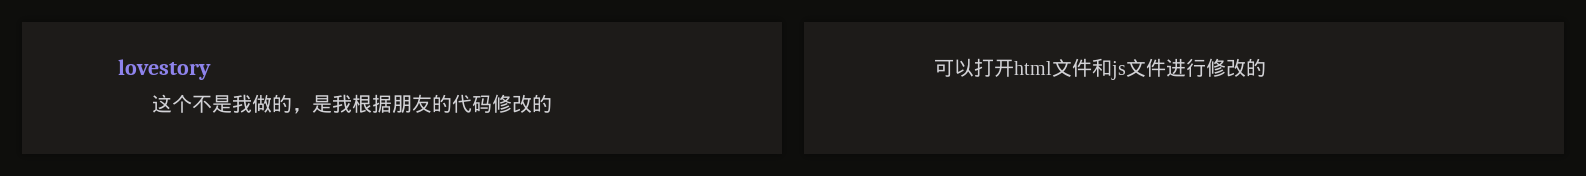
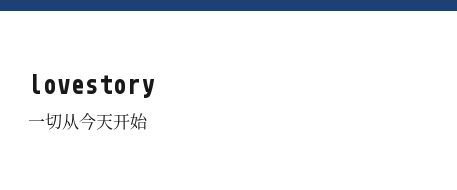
- 这个不是我做的，是我根据朋友的代码修改的
- 可以打开html文件和js文件进行修改的
+ 一切从今天开始

